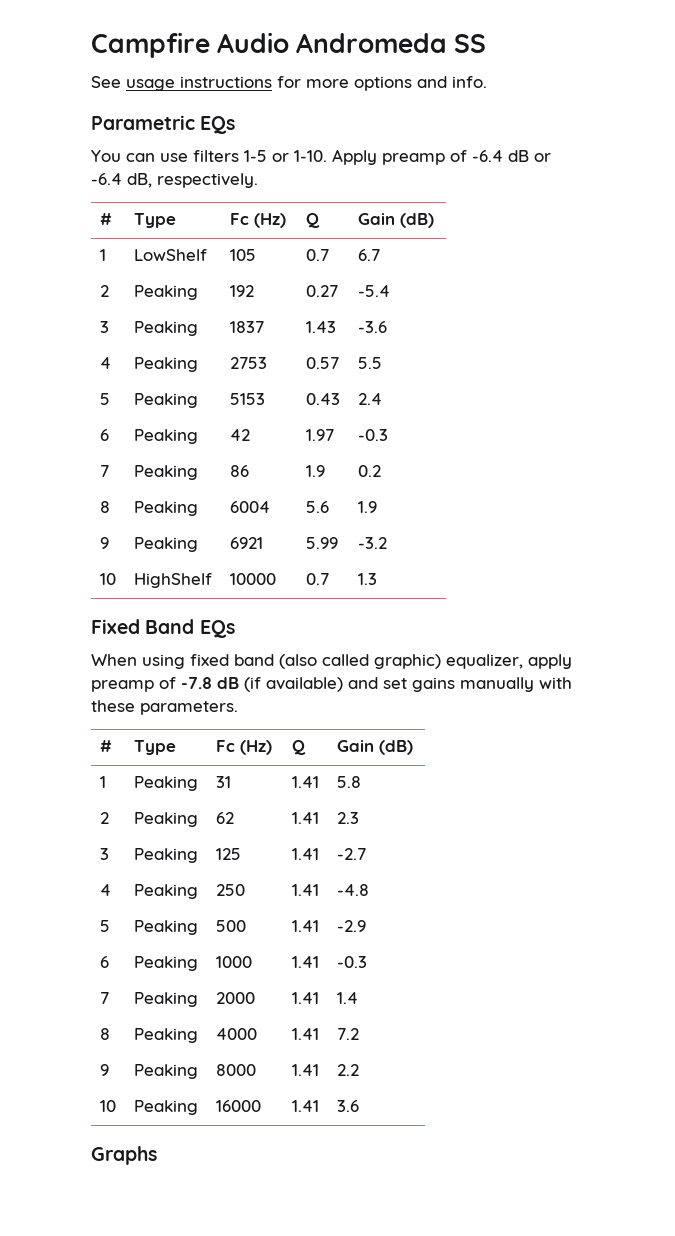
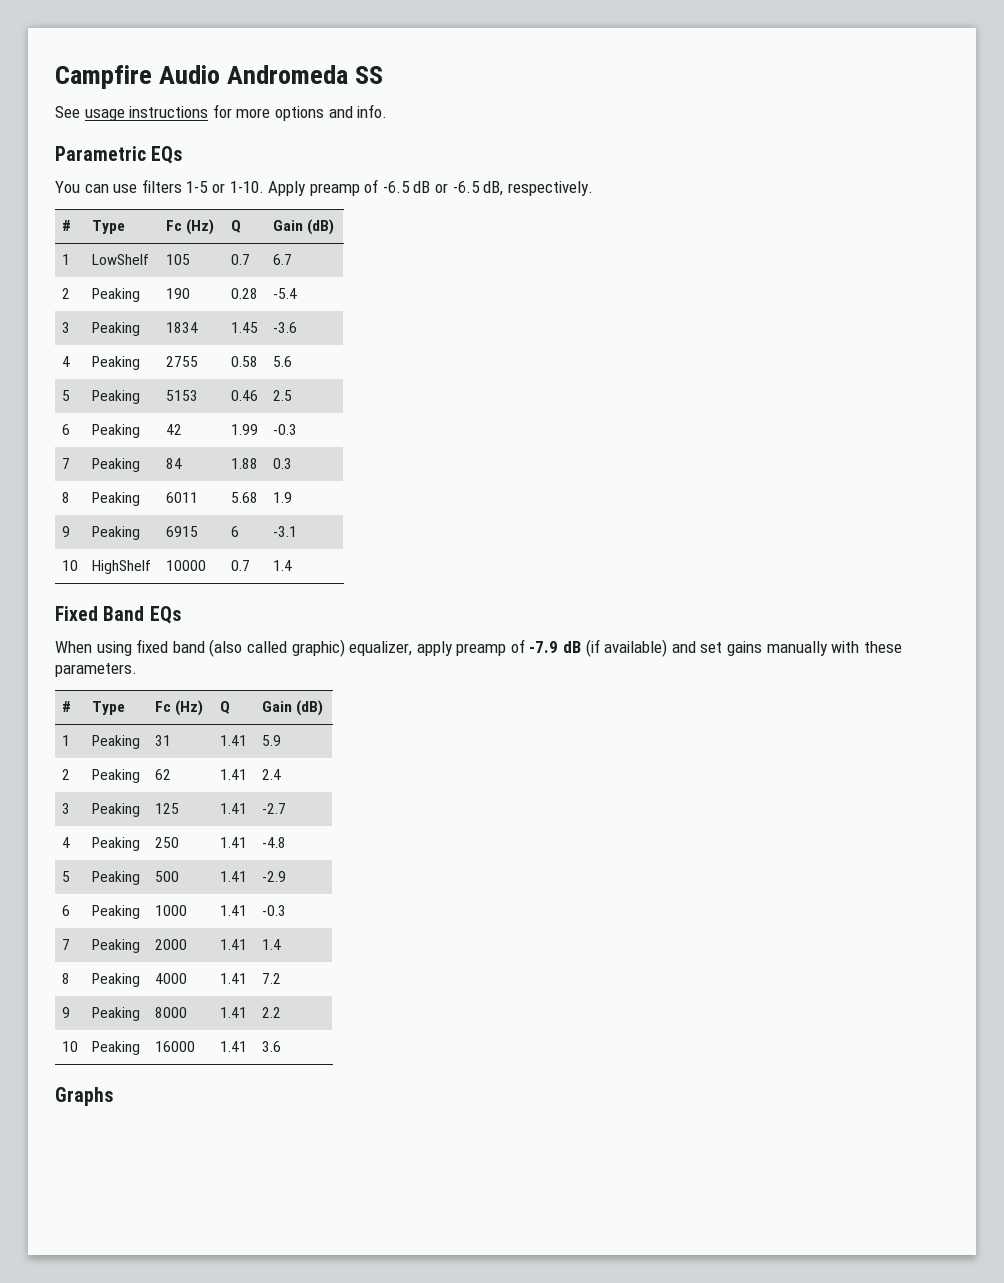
- Apply preamp of -6.4 dB or -6.4 dB, respectively.
+ Apply preamp of -6.5 dB or -6.5 dB, respectively.
- 2 | Peaking | 192 | 0.27 | -5.4
+ 2 | Peaking | 190 | 0.28 | -5.4
- 3 | Peaking | 1837 | 1.43 | -3.6
+ 3 | Peaking | 1834 | 1.45 | -3.6
- 4 | Peaking | 2753 | 0.57 | 5.5
+ 4 | Peaking | 2755 | 0.58 | 5.6
- 5 | Peaking | 5153 | 0.43 | 2.4
+ 5 | Peaking | 5153 | 0.46 | 2.5
- 6 | Peaking | 42 | 1.97 | -0.3
- 7 | Peaking | 86 | 1.9 | 0.2
- 8 | Peaking | 6004 | 5.6 | 1.9
+ 6 | Peaking | 42 | 1.99 | -0.3
+ 7 | Peaking | 84 | 1.88 | 0.3
+ 8 | Peaking | 6011 | 5.68 | 1.9
- 9 | Peaking | 6921 | 5.99 | -3.2
+ 9 | Peaking | 6915 | 6 | -3.1
- 10 | HighShelf | 10000 | 0.7 | 1.3
+ 10 | HighShelf | 10000 | 0.7 | 1.4
- When using fixed band (also called graphic) equalizer, apply preamp of -7.8 dB (if available) and set gains manually with these parameters.
+ When using fixed band (also called graphic) equalizer, apply preamp of -7.9 dB (if available) and set gains manually with these parameters.
- 1 | Peaking | 31 | 1.41 | 5.8
+ 1 | Peaking | 31 | 1.41 | 5.9
- 2 | Peaking | 62 | 1.41 | 2.3
+ 2 | Peaking | 62 | 1.41 | 2.4

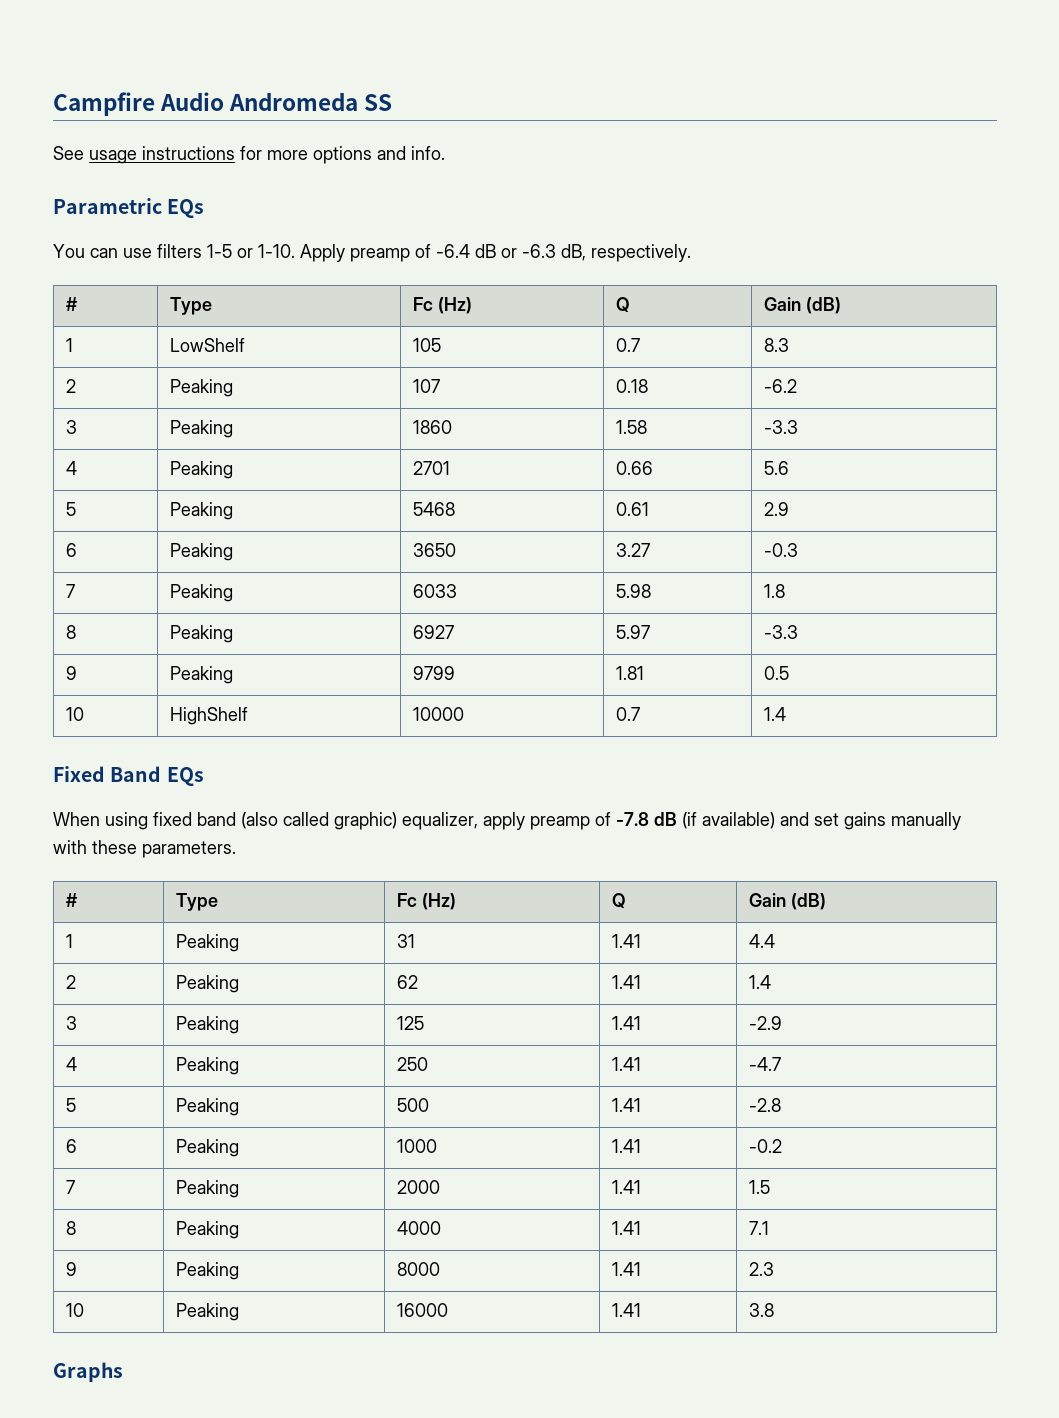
- Apply preamp of -6.5 dB or -6.5 dB, respectively.
+ Apply preamp of -6.4 dB or -6.3 dB, respectively.
- 1 | LowShelf | 105 | 0.7 | 6.7
- 2 | Peaking | 190 | 0.28 | -5.4
- 3 | Peaking | 1834 | 1.45 | -3.6
- 4 | Peaking | 2755 | 0.58 | 5.6
+ 1 | LowShelf | 105 | 0.7 | 8.3
+ 2 | Peaking | 107 | 0.18 | -6.2
+ 3 | Peaking | 1860 | 1.58 | -3.3
+ 4 | Peaking | 2701 | 0.66 | 5.6
- 5 | Peaking | 5153 | 0.46 | 2.5
- 6 | Peaking | 42 | 1.99 | -0.3
- 7 | Peaking | 84 | 1.88 | 0.3
- 8 | Peaking | 6011 | 5.68 | 1.9
- 9 | Peaking | 6915 | 6 | -3.1
+ 5 | Peaking | 5468 | 0.61 | 2.9
+ 6 | Peaking | 3650 | 3.27 | -0.3
+ 7 | Peaking | 6033 | 5.98 | 1.8
+ 8 | Peaking | 6927 | 5.97 | -3.3
+ 9 | Peaking | 9799 | 1.81 | 0.5
- When using fixed band (also called graphic) equalizer, apply preamp of -7.9 dB (if available) and set gains manually with these parameters.
+ When using fixed band (also called graphic) equalizer, apply preamp of -7.8 dB (if available) and set gains manually with these parameters.
- 1 | Peaking | 31 | 1.41 | 5.9
+ 1 | Peaking | 31 | 1.41 | 4.4
- 2 | Peaking | 62 | 1.41 | 2.4
+ 2 | Peaking | 62 | 1.41 | 1.4
- 3 | Peaking | 125 | 1.41 | -2.7
+ 3 | Peaking | 125 | 1.41 | -2.9
- 4 | Peaking | 250 | 1.41 | -4.8
+ 4 | Peaking | 250 | 1.41 | -4.7
- 5 | Peaking | 500 | 1.41 | -2.9
+ 5 | Peaking | 500 | 1.41 | -2.8
- 6 | Peaking | 1000 | 1.41 | -0.3
+ 6 | Peaking | 1000 | 1.41 | -0.2
- 7 | Peaking | 2000 | 1.41 | 1.4
+ 7 | Peaking | 2000 | 1.41 | 1.5
- 8 | Peaking | 4000 | 1.41 | 7.2
+ 8 | Peaking | 4000 | 1.41 | 7.1
- 9 | Peaking | 8000 | 1.41 | 2.2
+ 9 | Peaking | 8000 | 1.41 | 2.3
- 10 | Peaking | 16000 | 1.41 | 3.6
+ 10 | Peaking | 16000 | 1.41 | 3.8

